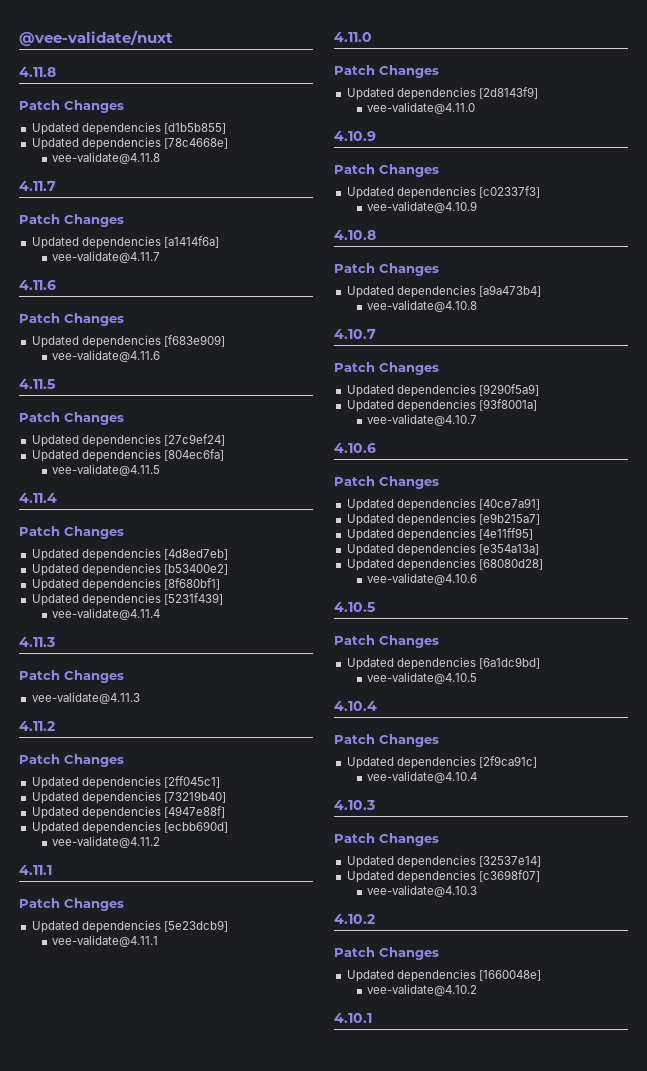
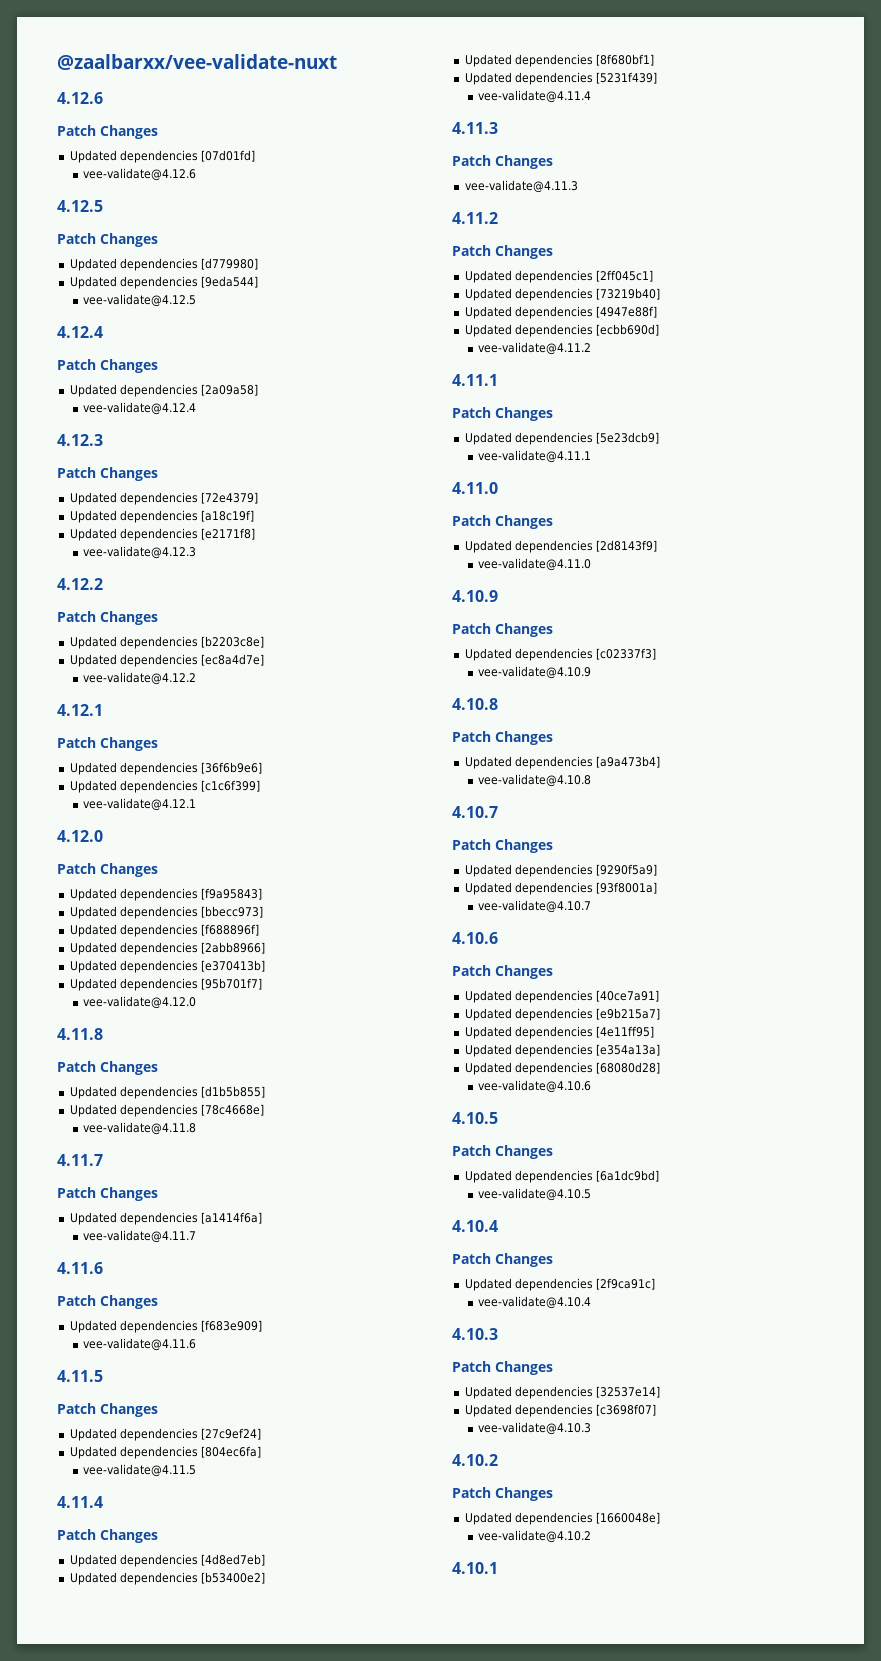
- @vee-validate/nuxt
+ @zaalbarxx/vee-validate-nuxt
+ 4.12.6
+ Patch Changes
+ Updated dependencies [07d01fd]
+ vee-validate@4.12.6
+ 4.12.5
+ Patch Changes
+ Updated dependencies [d779980]
+ Updated dependencies [9eda544]
+ vee-validate@4.12.5
+ 4.12.4
+ Patch Changes
+ Updated dependencies [2a09a58]
+ vee-validate@4.12.4
+ 4.12.3
+ Patch Changes
+ Updated dependencies [72e4379]
+ Updated dependencies [a18c19f]
+ Updated dependencies [e2171f8]
+ vee-validate@4.12.3
+ 4.12.2
+ Patch Changes
+ Updated dependencies [b2203c8e]
+ Updated dependencies [ec8a4d7e]
+ vee-validate@4.12.2
+ 4.12.1
+ Patch Changes
+ Updated dependencies [36f6b9e6]
+ Updated dependencies [c1c6f399]
+ vee-validate@4.12.1
+ 4.12.0
+ Patch Changes
+ Updated dependencies [f9a95843]
+ Updated dependencies [bbecc973]
+ Updated dependencies [f688896f]
+ Updated dependencies [2abb8966]
+ Updated dependencies [e370413b]
+ Updated dependencies [95b701f7]
+ vee-validate@4.12.0

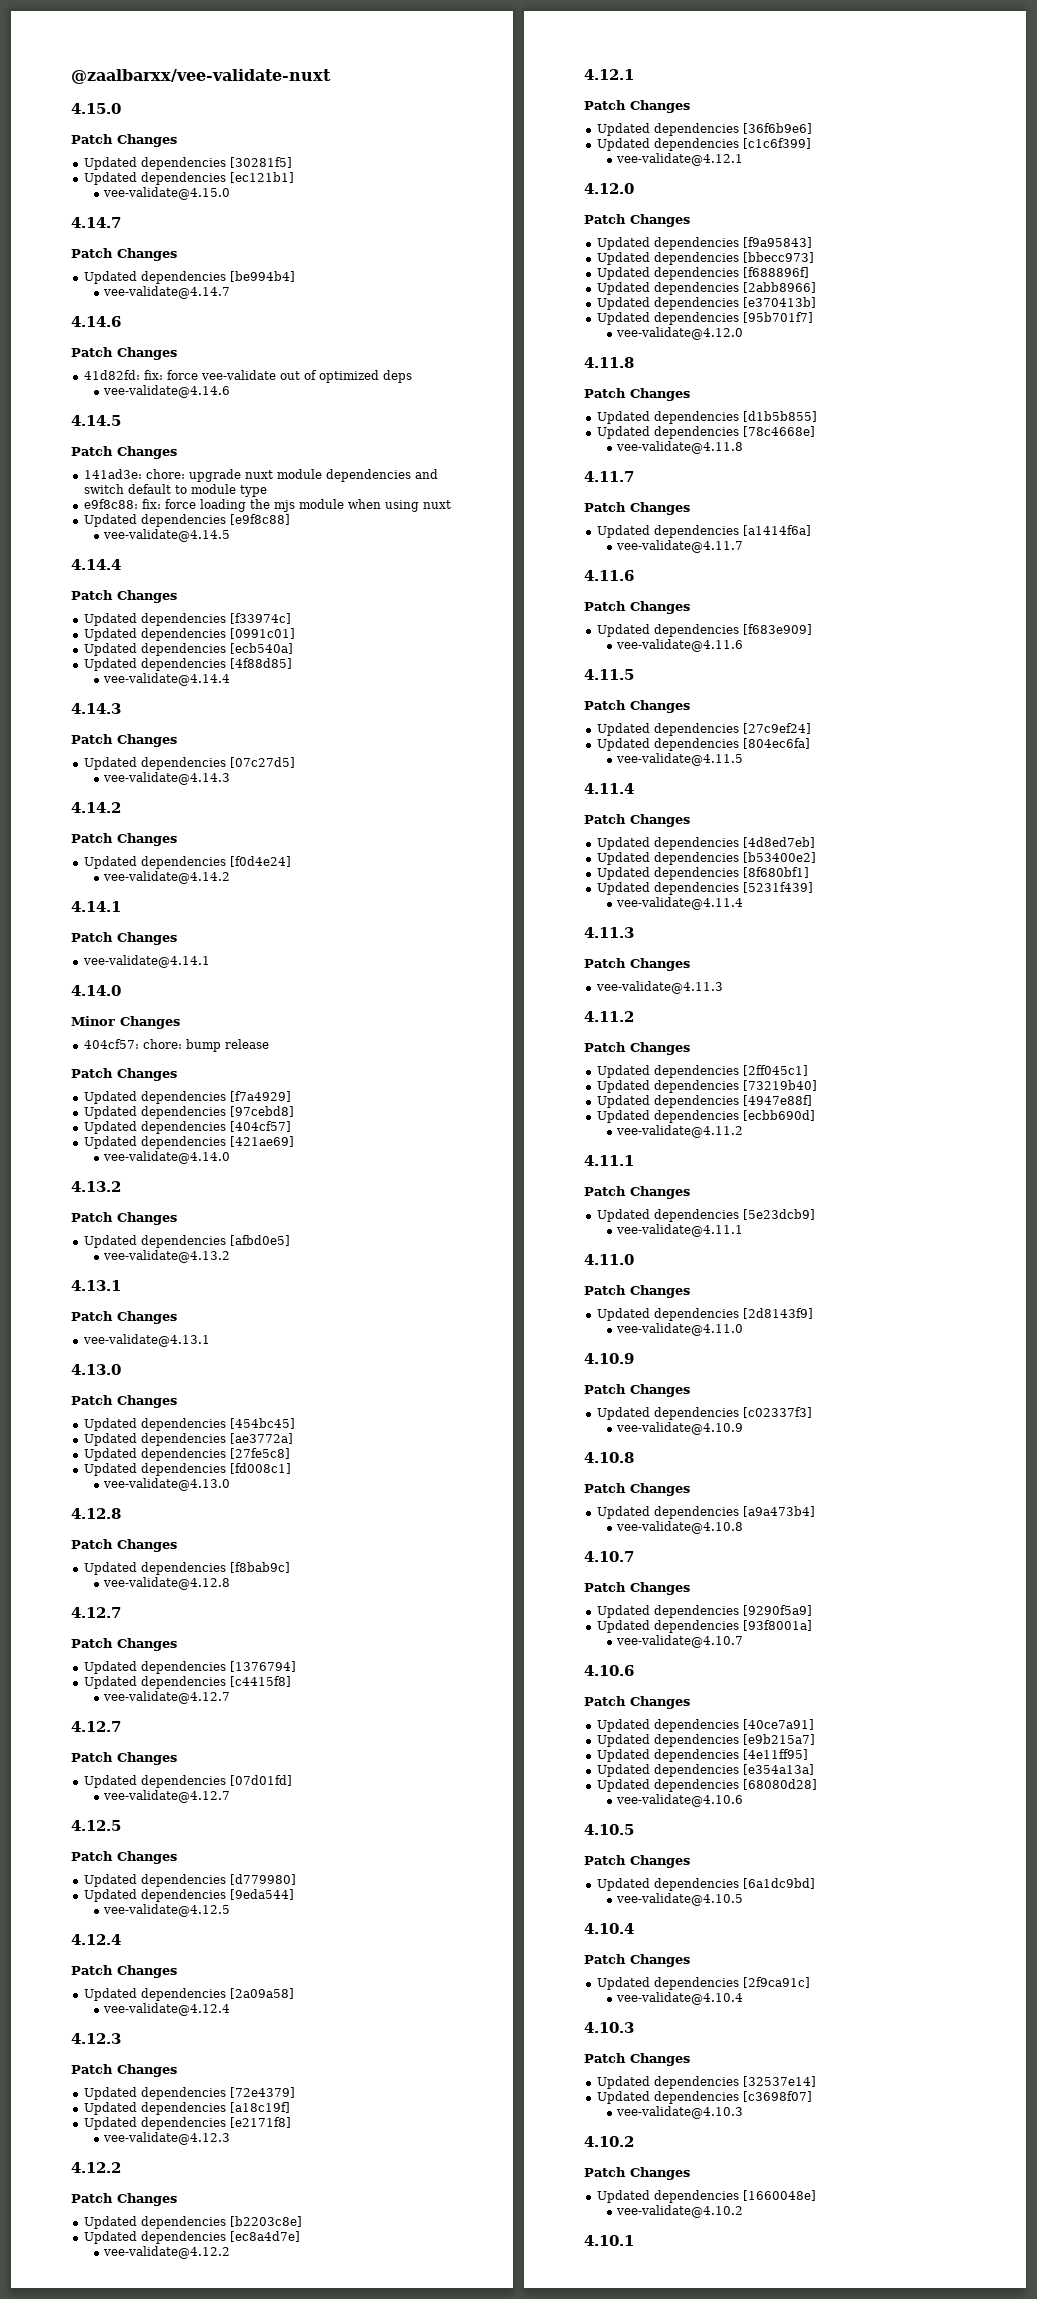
- 4.12.6
+ 4.15.0
+ Patch Changes
+ Updated dependencies [30281f5]
+ Updated dependencies [ec121b1]
+ vee-validate@4.15.0
+ 4.14.7
+ Patch Changes
+ Updated dependencies [be994b4]
+ vee-validate@4.14.7
+ 4.14.6
+ Patch Changes
+ 41d82fd: fix: force vee-validate out of optimized deps
+ vee-validate@4.14.6
+ 4.14.5
+ Patch Changes
+ 141ad3e: chore: upgrade nuxt module dependencies and switch default to module type
+ e9f8c88: fix: force loading the mjs module when using nuxt
+ Updated dependencies [e9f8c88]
+ vee-validate@4.14.5
+ 4.14.4
+ Patch Changes
+ Updated dependencies [f33974c]
+ Updated dependencies [0991c01]
+ Updated dependencies [ecb540a]
+ Updated dependencies [4f88d85]
+ vee-validate@4.14.4
+ 4.14.3
+ Patch Changes
+ Updated dependencies [07c27d5]
+ vee-validate@4.14.3
+ 4.14.2
+ Patch Changes
+ Updated dependencies [f0d4e24]
+ vee-validate@4.14.2
+ 4.14.1
+ Patch Changes
+ vee-validate@4.14.1
+ 4.14.0
+ Minor Changes
+ 404cf57: chore: bump release
+ Patch Changes
+ Updated dependencies [f7a4929]
+ Updated dependencies [97cebd8]
+ Updated dependencies [404cf57]
+ Updated dependencies [421ae69]
+ vee-validate@4.14.0
+ 4.13.2
+ Patch Changes
+ Updated dependencies [afbd0e5]
+ vee-validate@4.13.2
+ 4.13.1
+ Patch Changes
+ vee-validate@4.13.1
+ 4.13.0
+ Patch Changes
+ Updated dependencies [454bc45]
+ Updated dependencies [ae3772a]
+ Updated dependencies [27fe5c8]
+ Updated dependencies [fd008c1]
+ vee-validate@4.13.0
+ 4.12.8
+ Patch Changes
+ Updated dependencies [f8bab9c]
+ vee-validate@4.12.8
+ 4.12.7
+ Patch Changes
+ Updated dependencies [1376794]
+ Updated dependencies [c4415f8]
+ vee-validate@4.12.7
+ 4.12.7
  Updated dependencies [07d01fd]
- vee-validate@4.12.6
+ vee-validate@4.12.7

